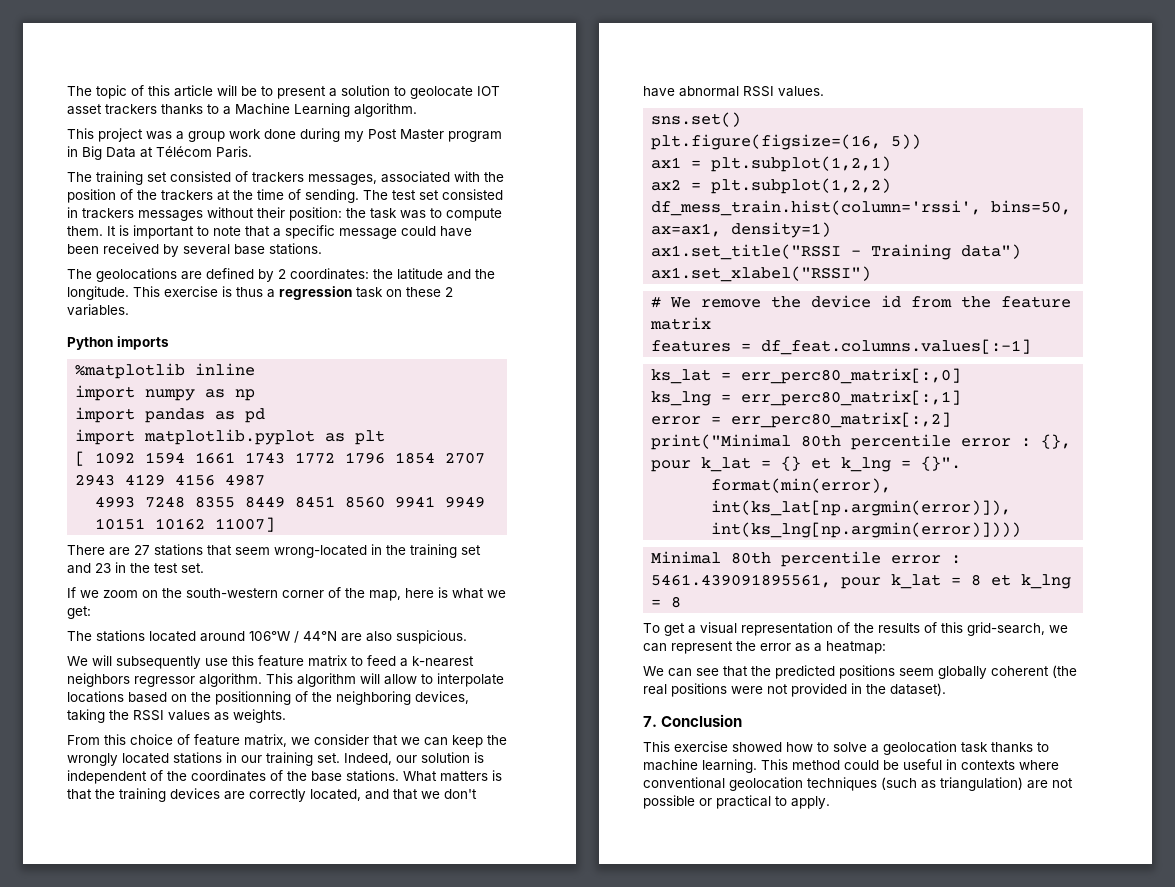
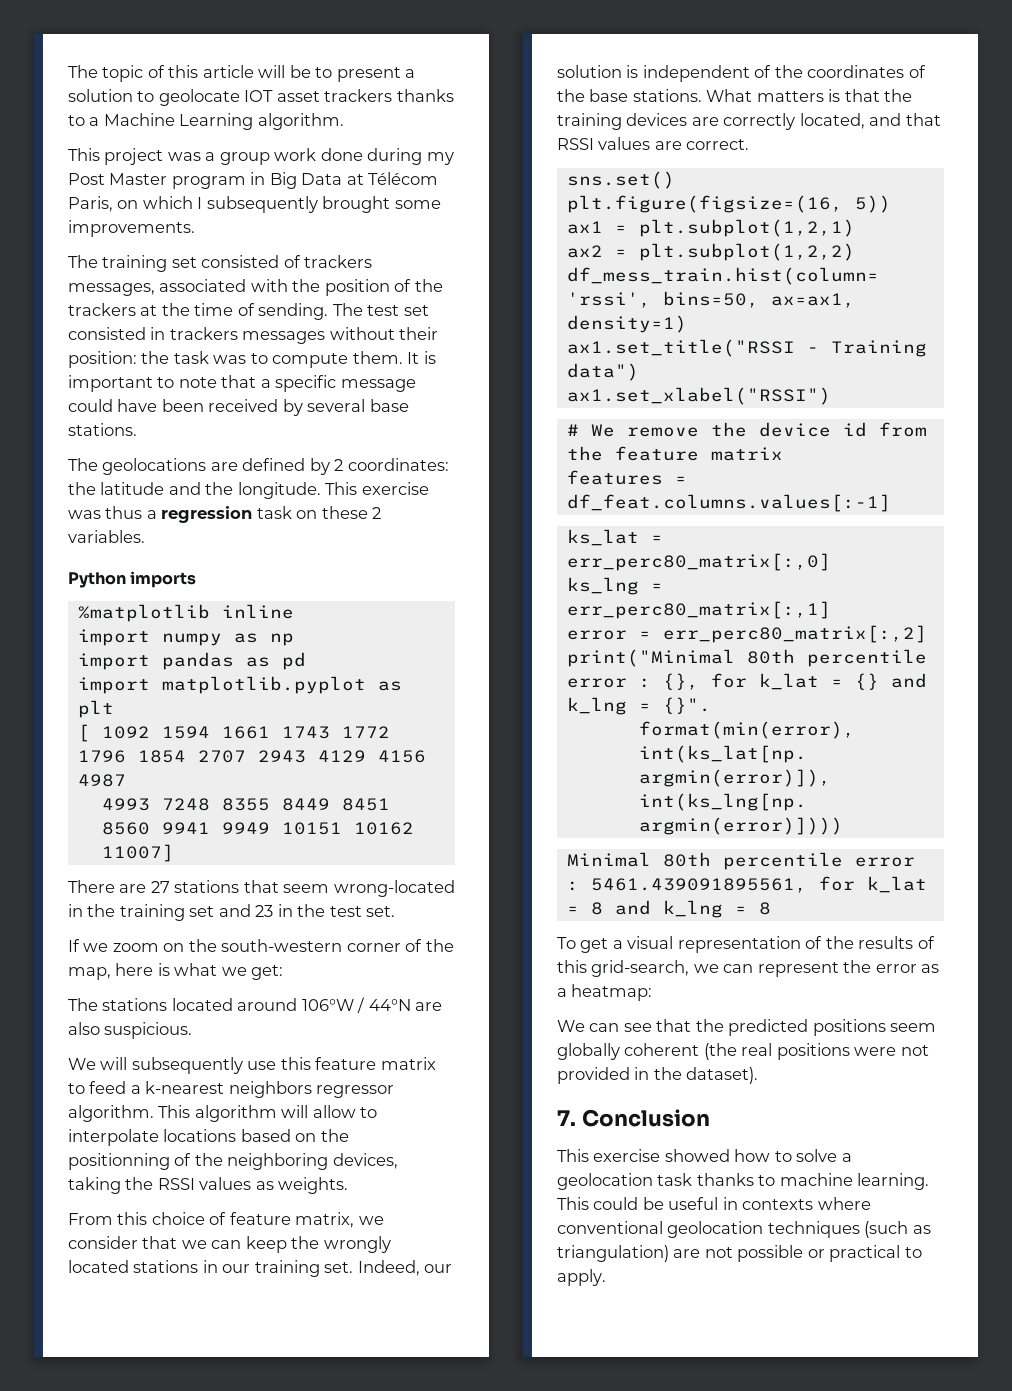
- This project was a group work done during my Post Master program in Big Data at Télécom Paris.
+ This project was a group work done during my Post Master program in Big Data at Télécom Paris, on which I subsequently brought some improvements.
- This exercise is thus a regression task on these 2 variables.
+ This exercise was thus a regression task on these 2 variables.
- What matters is that the training devices are correctly located, and that we don't have abnormal RSSI values.
+ What matters is that the training devices are correctly located, and that RSSI values are correct.
- print("Minimal 80th percentile error : {}, pour k_lat = {} et k_lng = {}".
+ print("Minimal 80th percentile error : {}, for k_lat = {} and k_lng = {}".
- Minimal 80th percentile error : 5461.439091895561, pour k_lat = 8 et k_lng = 8
+ Minimal 80th percentile error : 5461.439091895561, for k_lat = 8 and k_lng = 8
- This method could be useful in contexts where conventional geolocation techniques (such as triangulation) are not possible or practical to apply.
+ This could be useful in contexts where conventional geolocation techniques (such as triangulation) are not possible or practical to apply.

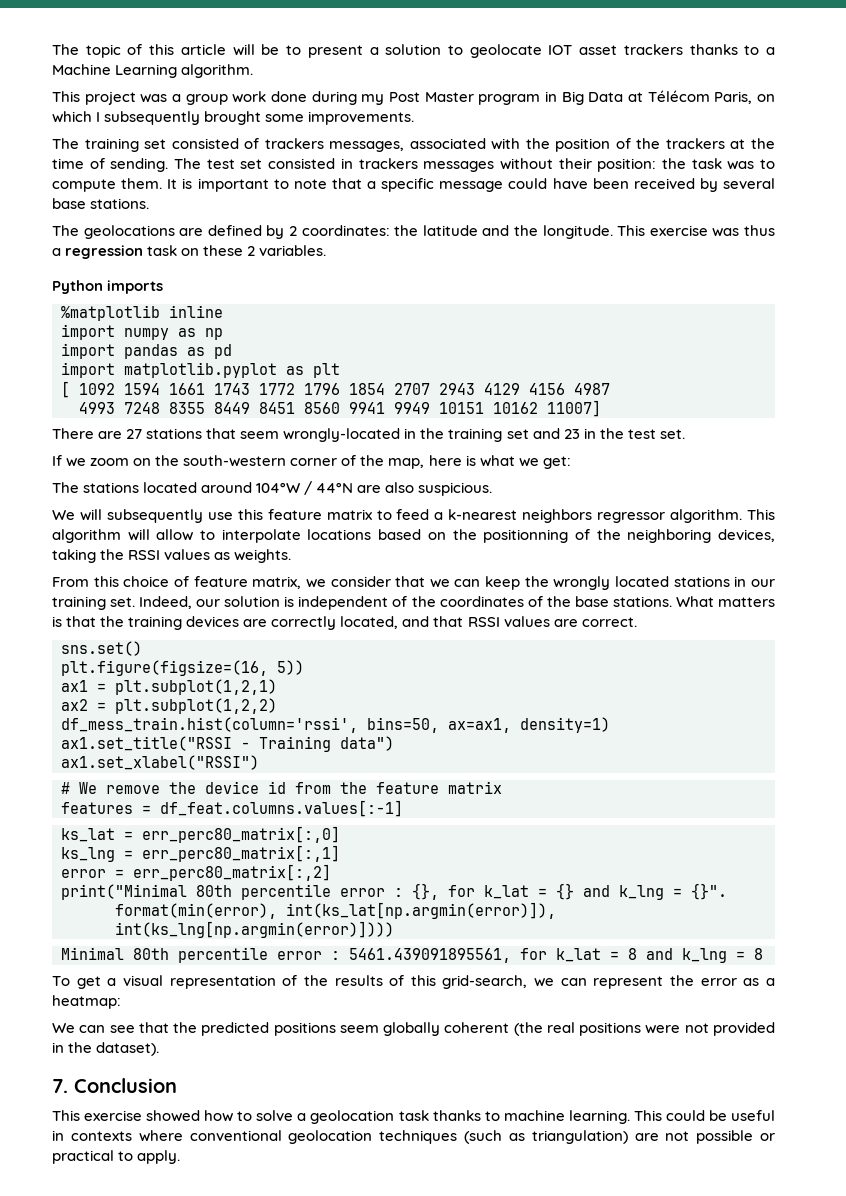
- There are 27 stations that seem wrong-located in the training set and 23 in the test set.
+ There are 27 stations that seem wrongly-located in the training set and 23 in the test set.
- The stations located around 106°W / 44°N are also suspicious.
+ The stations located around 104°W / 44°N are also suspicious.

